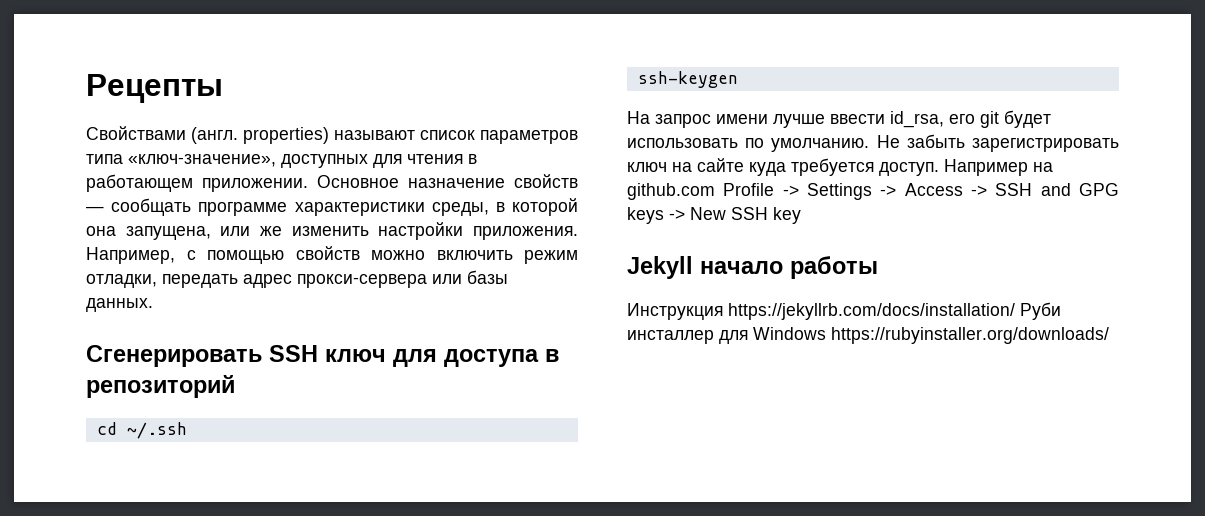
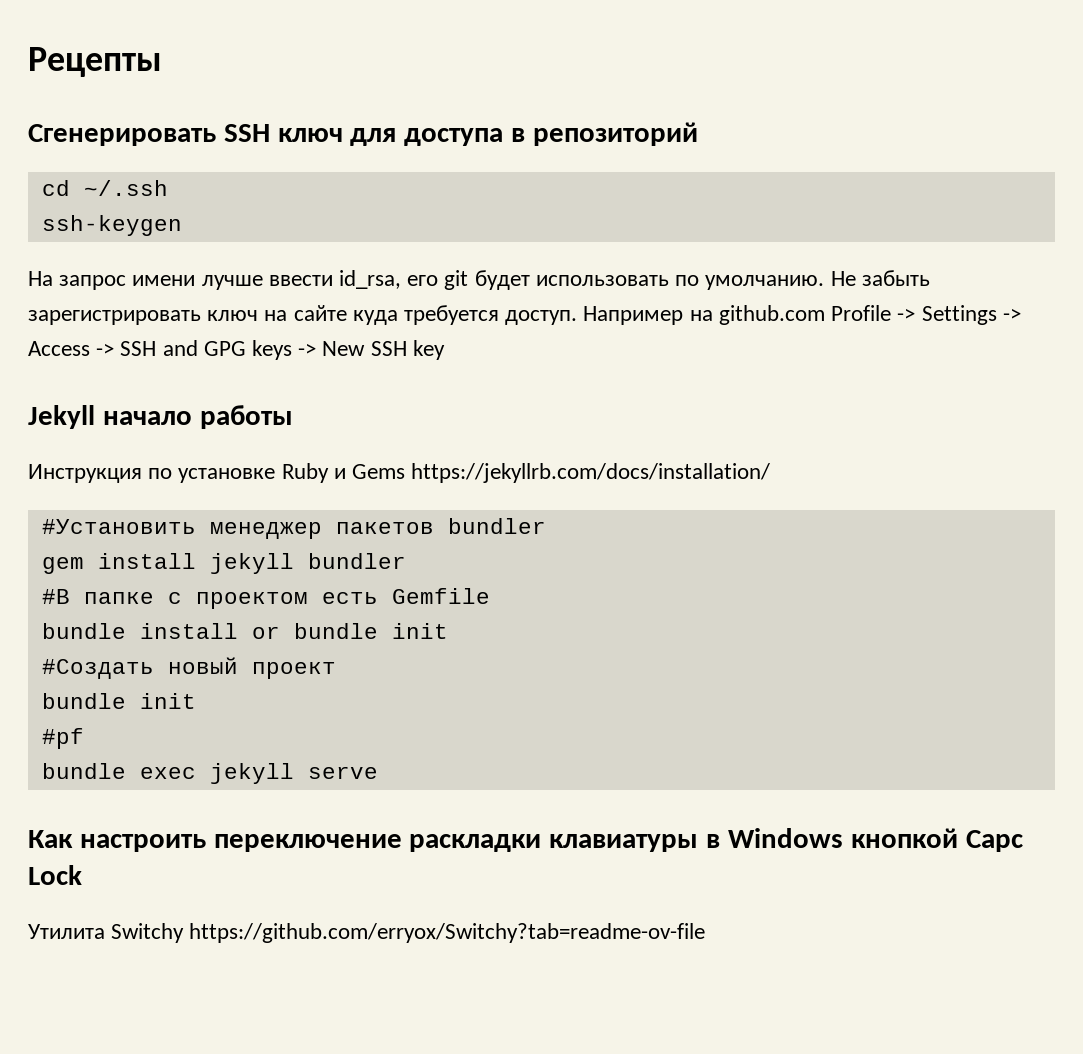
- Свойствами (англ. properties) называют список параметров типа «ключ-значение», доступных для чтения в работающем приложении. Основное назначение свойств — сообщать программе характеристики среды, в которой она запущена, или же изменить настройки приложения. Например, с помощью свойств можно включить режим отладки, передать адрес прокси-сервера или базы данных.
- Инструкция https://jekyllrb.com/docs/installation/ Руби инсталлер для Windows https://rubyinstaller.org/downloads/
+ Инструкция по установке Ruby и Gems https://jekyllrb.com/docs/installation/
+ #Установить менеджер пакетов bundler
+ gem install jekyll bundler
+ #В папке с проектом есть Gemfile
+ bundle install or bundle init
+ #Создать новый проект
+ bundle init
+ #pf
+ bundle exec jekyll serve
+ Как настроить переключение раскладки клавиатуры в Windows кнопкой Capc Lock
+ Утилита Switchy https://github.com/erryox/Switchy?tab=readme-ov-file

